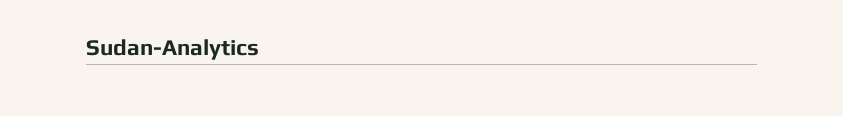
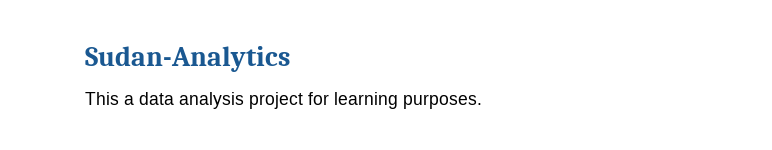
+ This a data analysis project for learning purposes.

